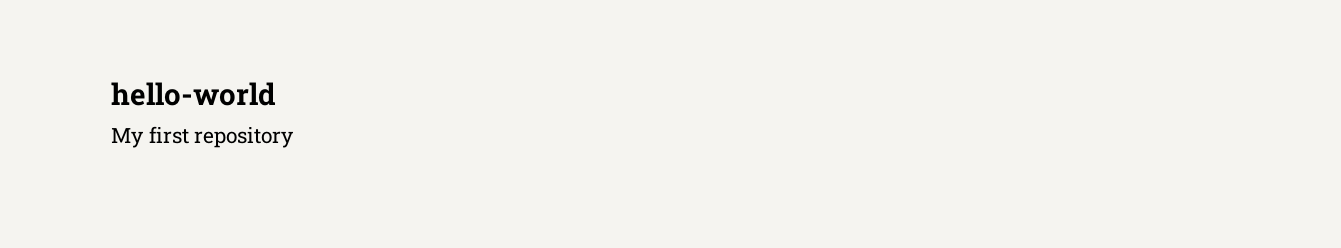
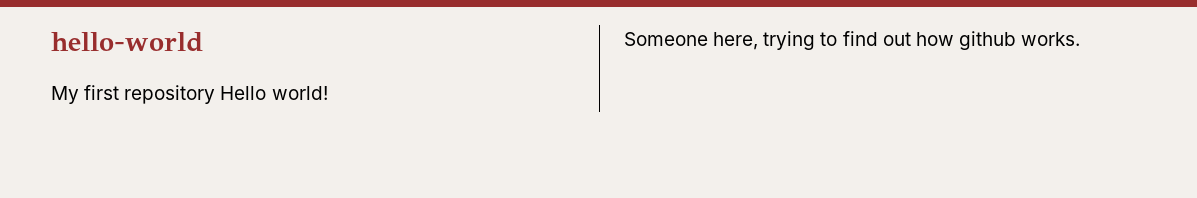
- My first repository
+ My first repository Hello world!
+ Someone here, trying to find out how github works.

